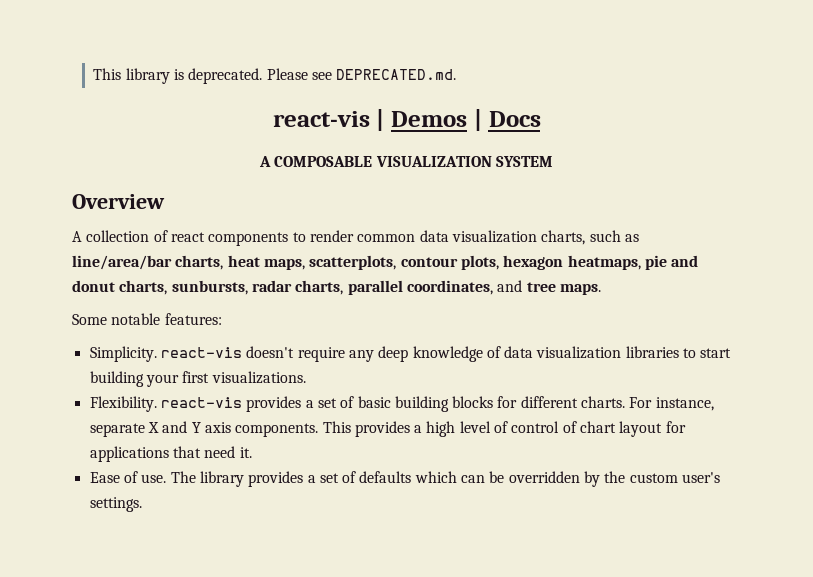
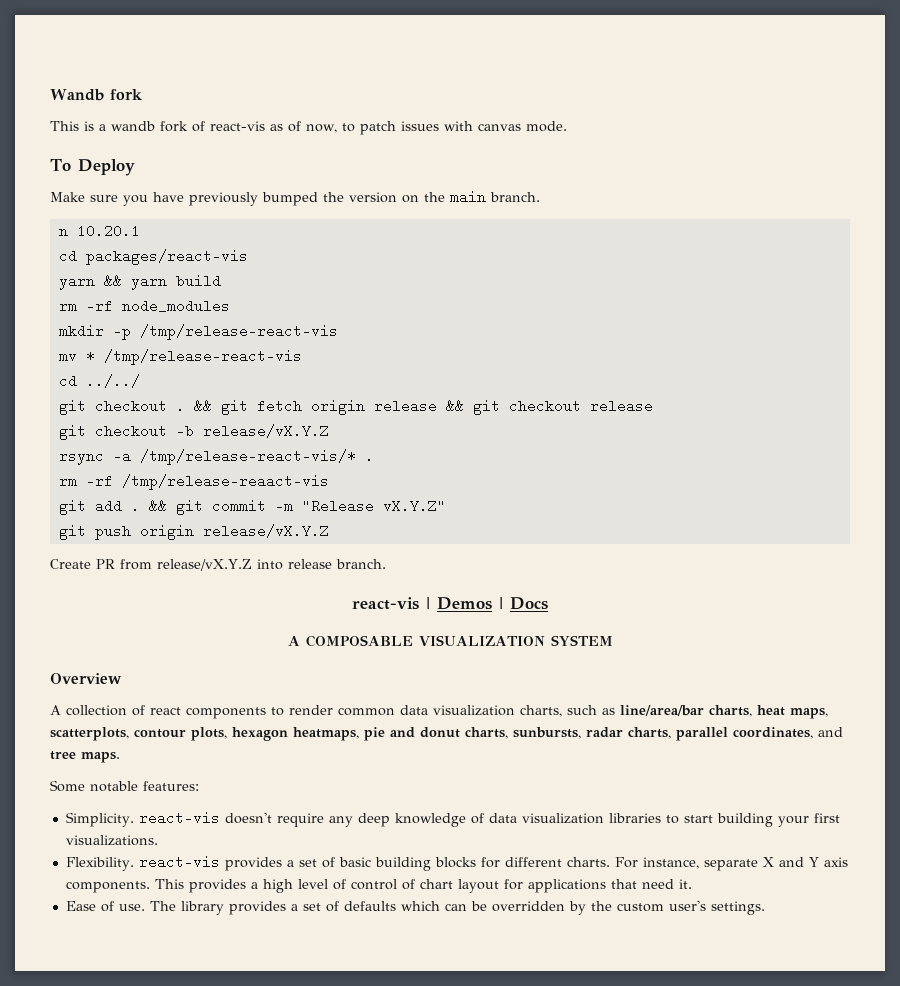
- This library is deprecated. Please see DEPRECATED.md.
+ Wandb fork
+ This is a wandb fork of react-vis as of now, to patch issues with canvas mode.
+ To Deploy
+ Make sure you have previously bumped the version on the main branch.
+ n 10.20.1
+ cd packages/react-vis
+ yarn && yarn build
+ rm -rf node_modules
+ mkdir -p /tmp/release-react-vis
+ mv * /tmp/release-react-vis
+ cd ../../
+ git checkout . && git fetch origin release && git checkout release
+ git checkout -b release/vX.Y.Z
+ rsync -a /tmp/release-react-vis/* .
+ rm -rf /tmp/release-reaact-vis
+ git add . && git commit -m "Release vX.Y.Z"
+ git push origin release/vX.Y.Z
+ Create PR from release/vX.Y.Z into release branch.

